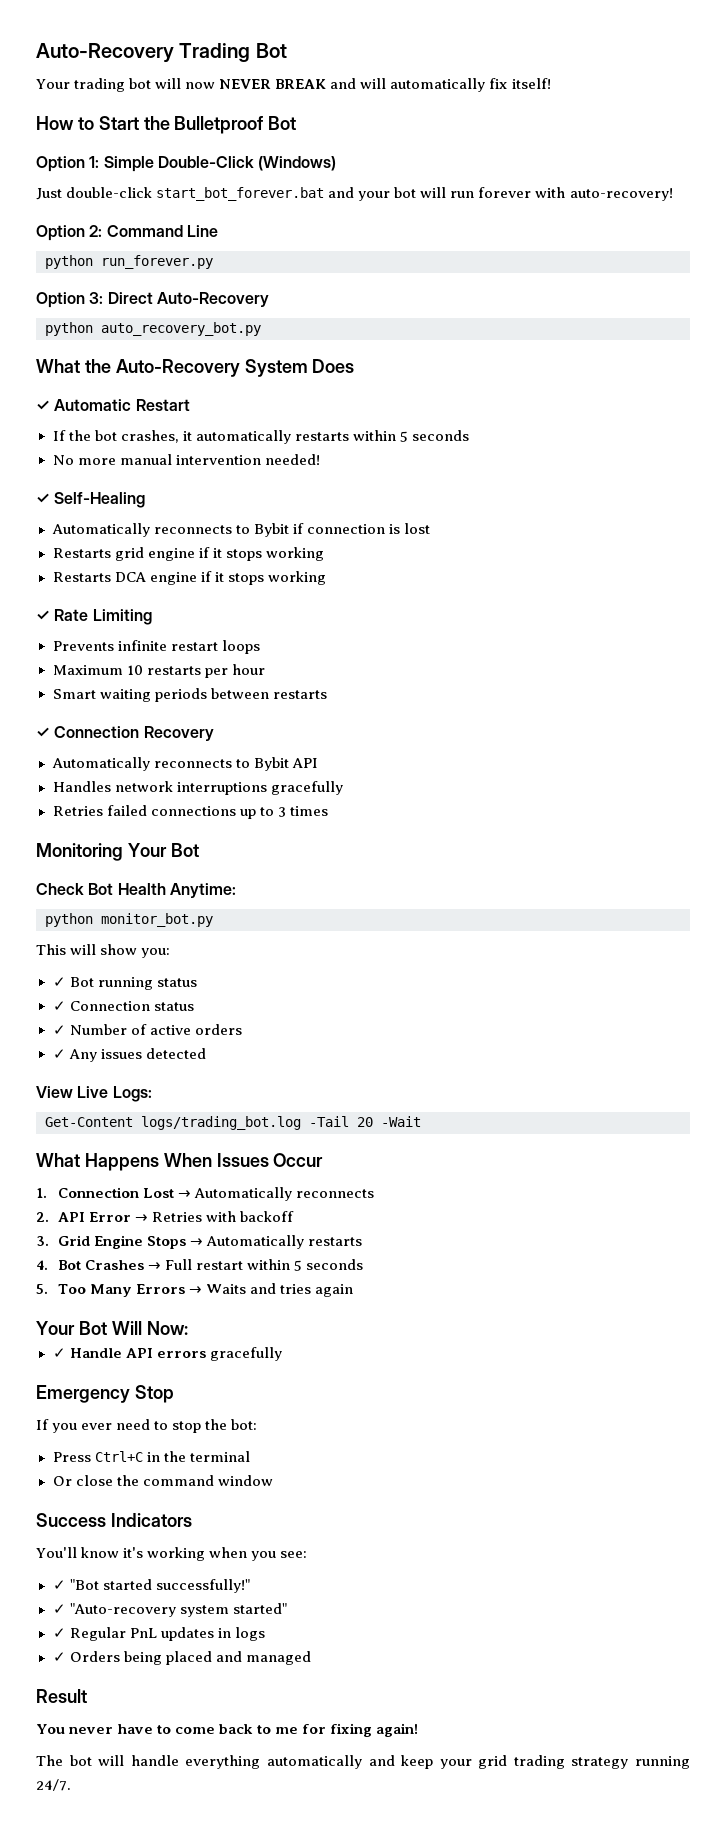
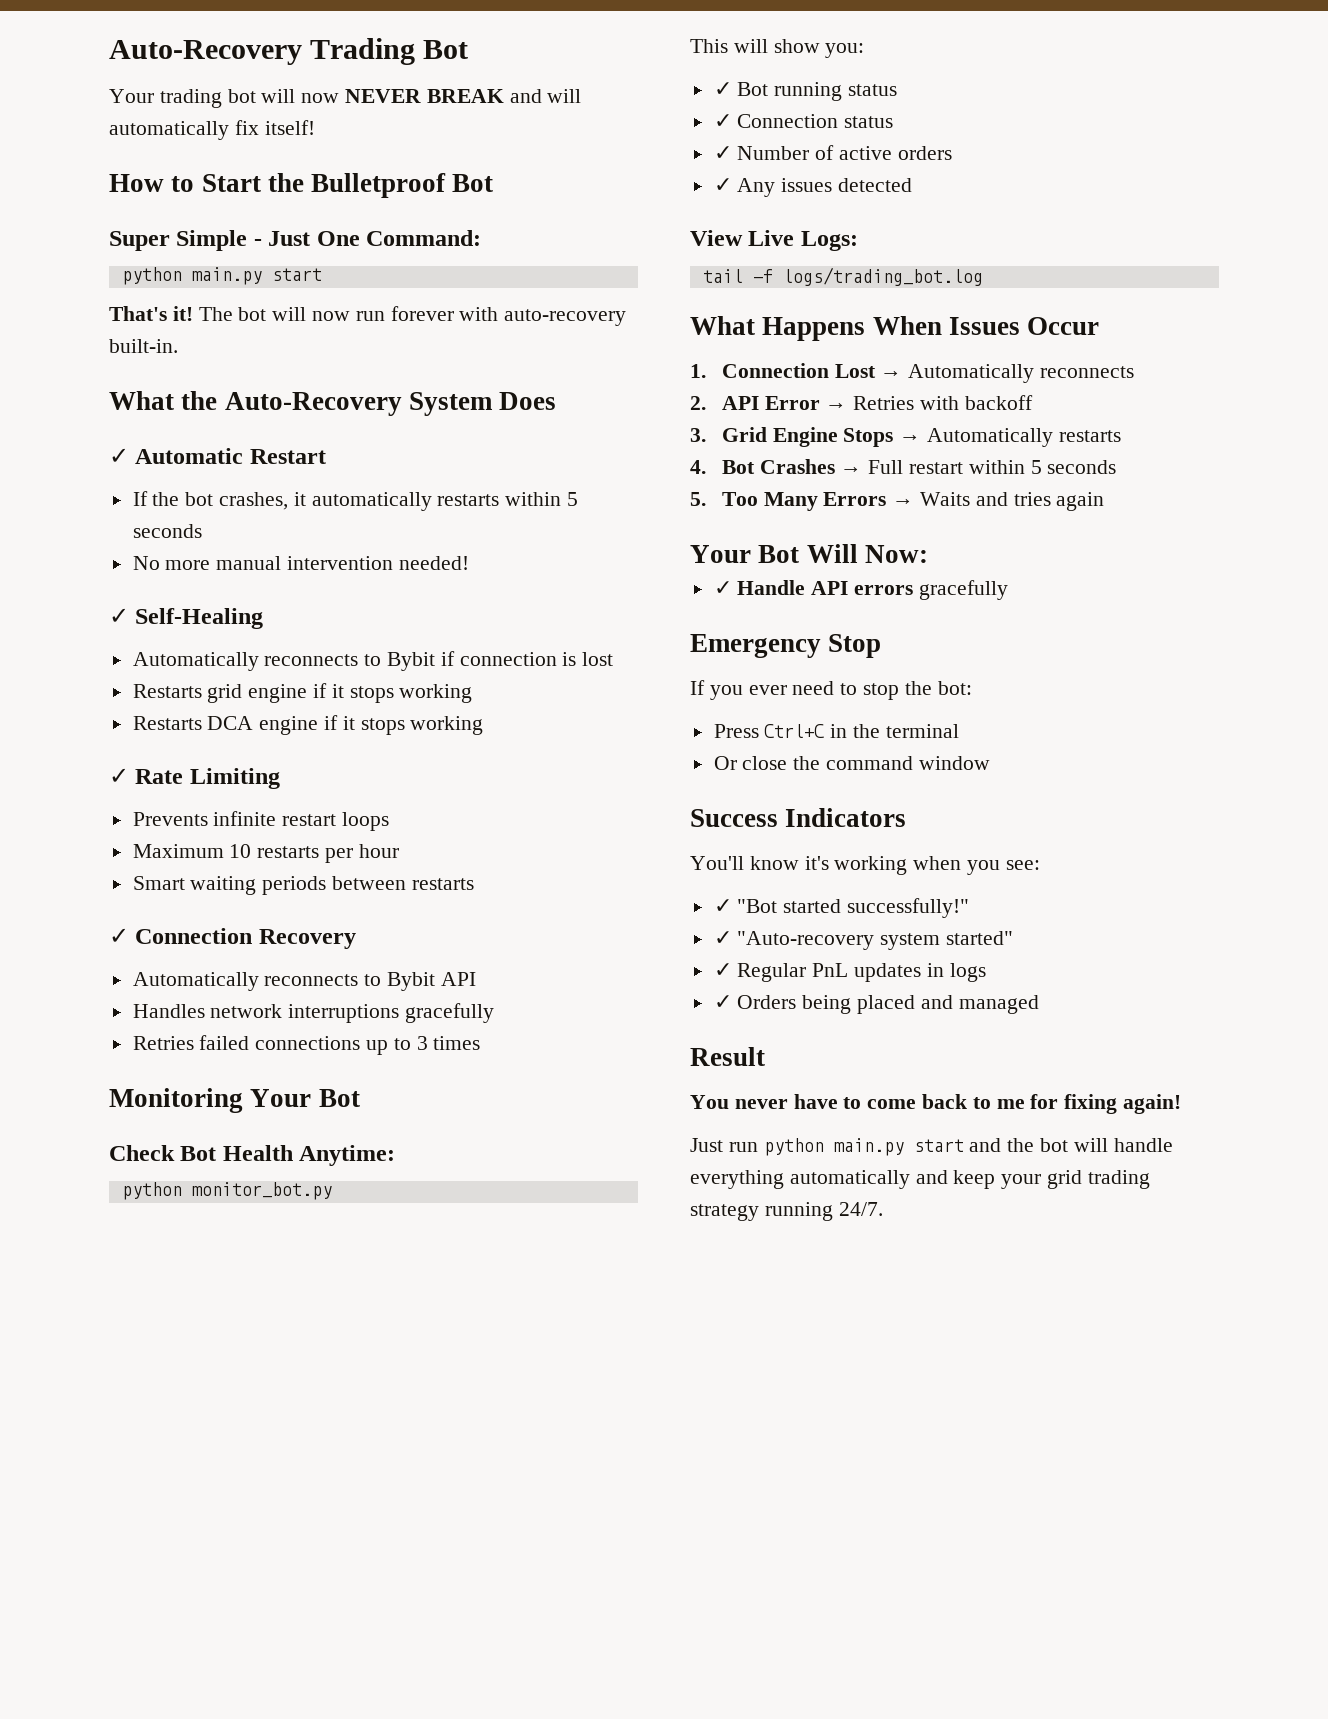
- Option 1: Simple Double-Click (Windows)
- Just double-click start_bot_forever.bat and your bot will run forever with auto-recovery!
- Option 2: Command Line
- python run_forever.py
- Option 3: Direct Auto-Recovery
- python auto_recovery_bot.py
+ Super Simple - Just One Command:
+ python main.py start
+ That's it! The bot will now run forever with auto-recovery built-in.
- Get-Content logs/trading_bot.log -Tail 20 -Wait
+ tail -f logs/trading_bot.log
- The bot will handle everything automatically and keep your grid trading strategy running 24/7.
+ Just run python main.py start and the bot will handle everything automatically and keep your grid trading strategy running 24/7.

